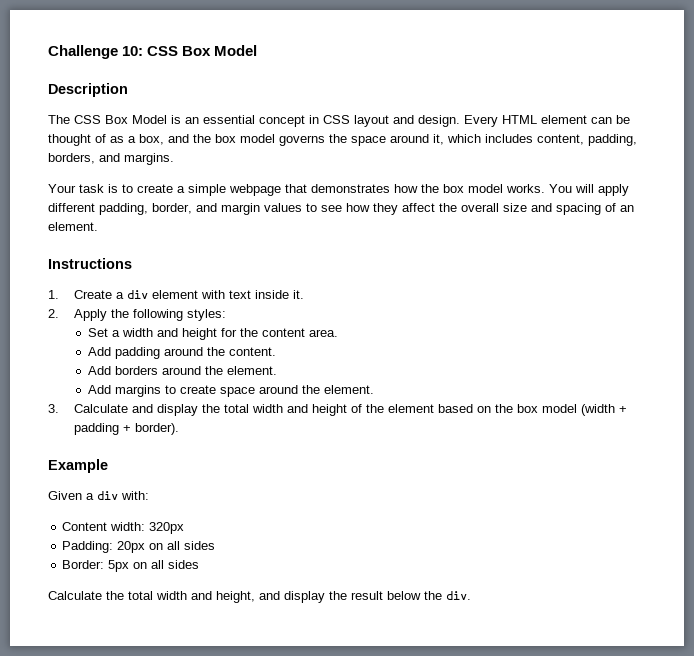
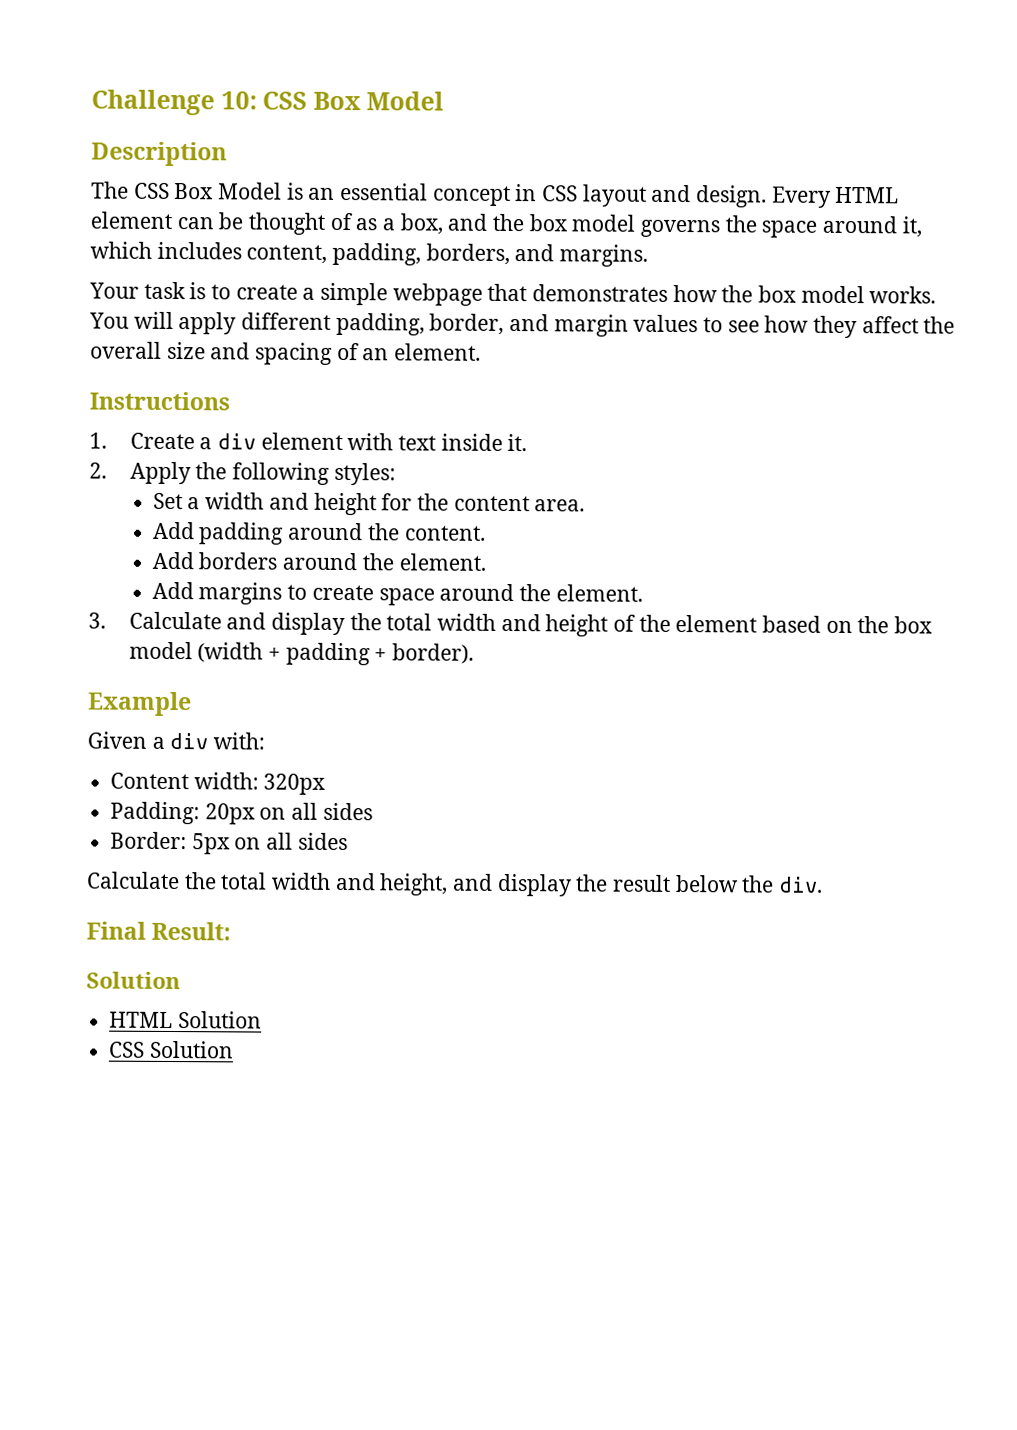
+ Final Result:
+ Solution
+ HTML Solution
+ CSS Solution

